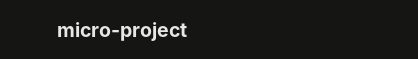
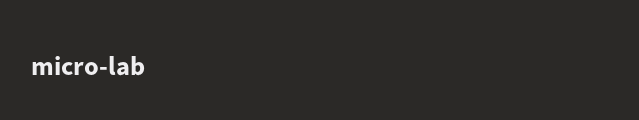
- micro-project
+ micro-lab

